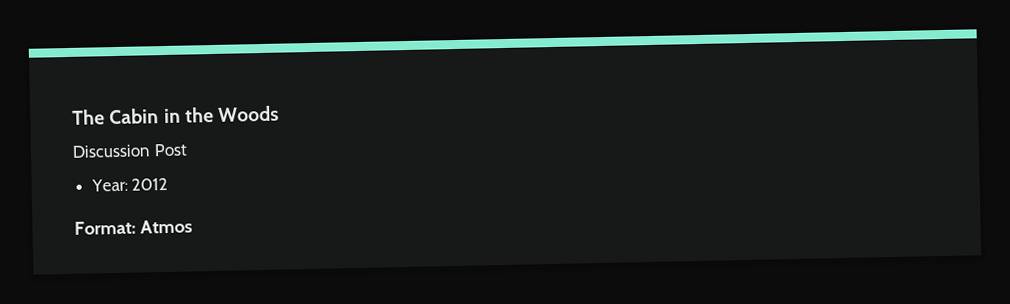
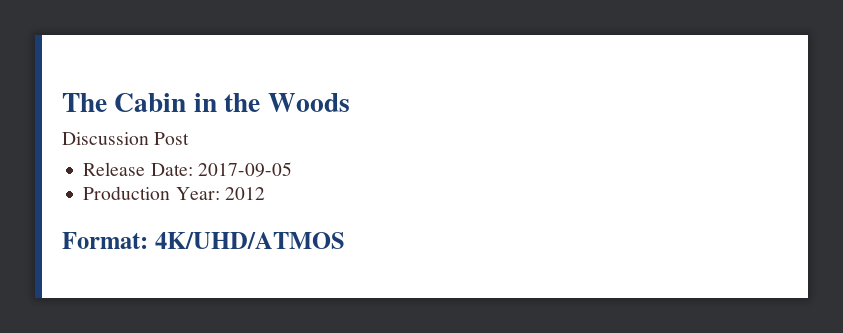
- Year: 2012
+ Release Date: 2017-09-05
+ Production Year: 2012
- Format: Atmos
+ Format: 4K/UHD/ATMOS

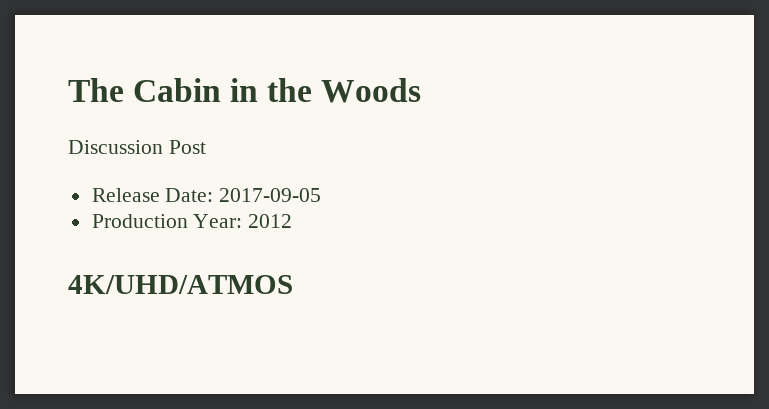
- Format: 4K/UHD/ATMOS
+ 4K/UHD/ATMOS

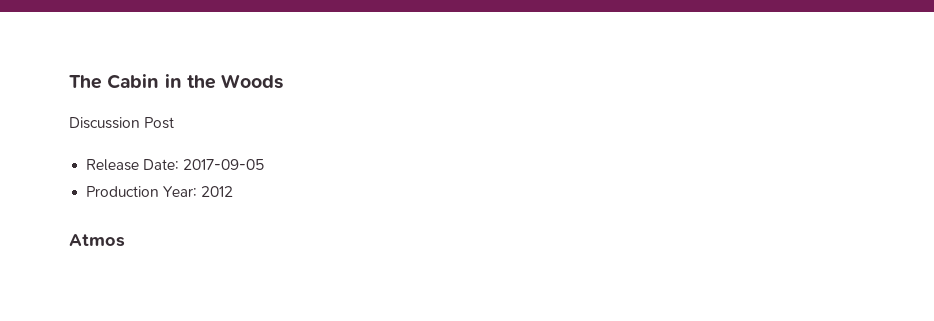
- 4K/UHD/ATMOS
+ Atmos

